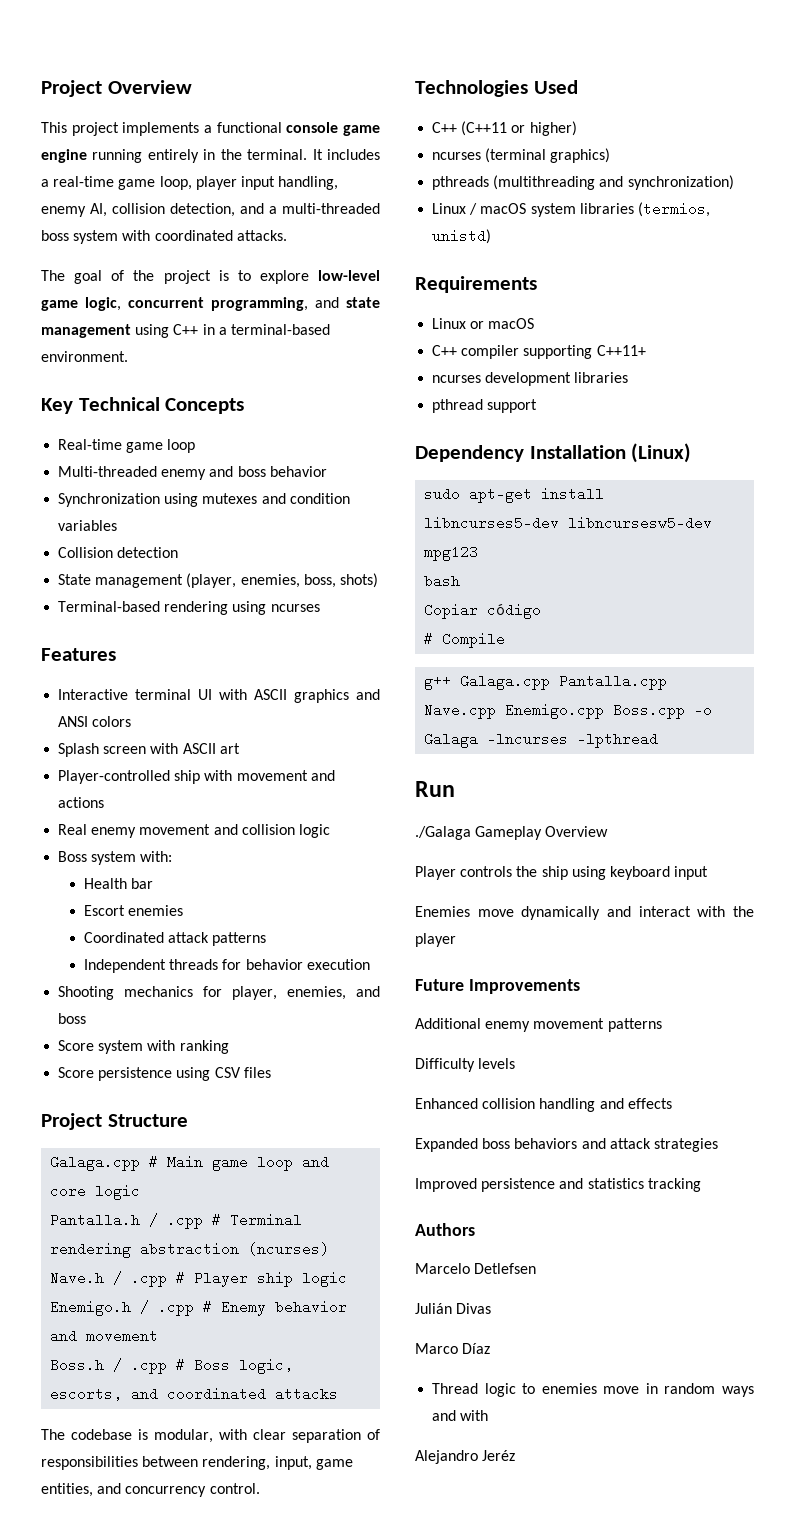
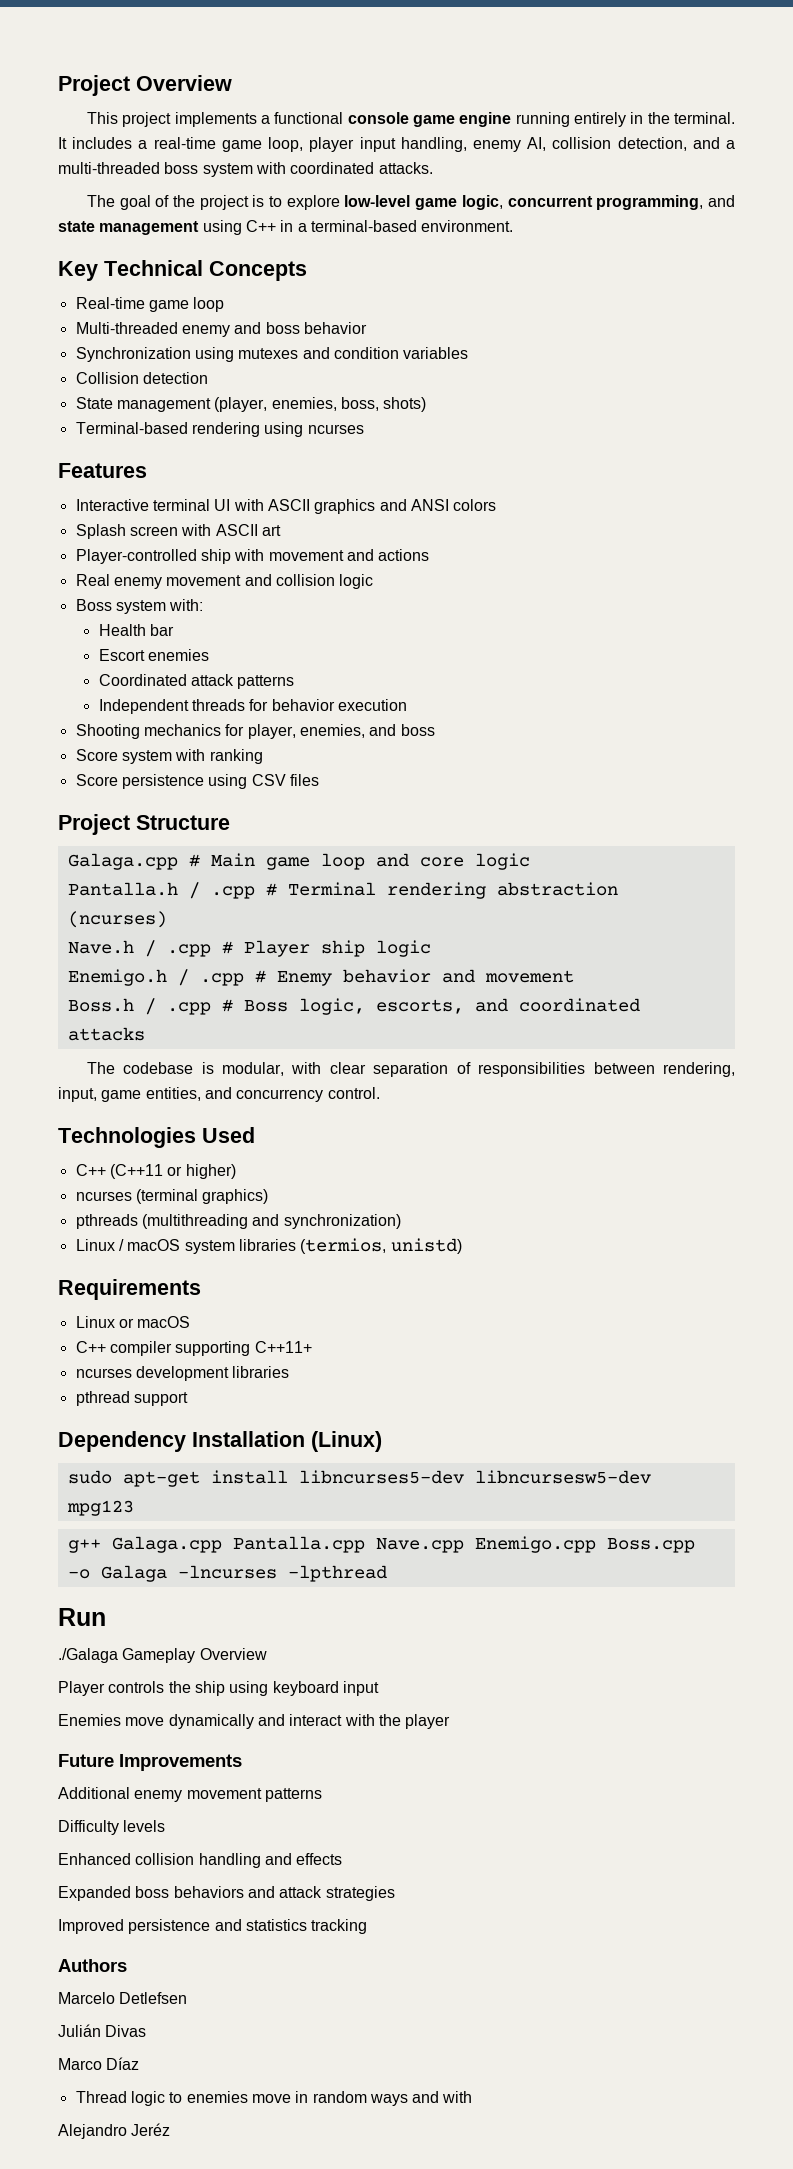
- bash
- Copiar código
- # Compile

